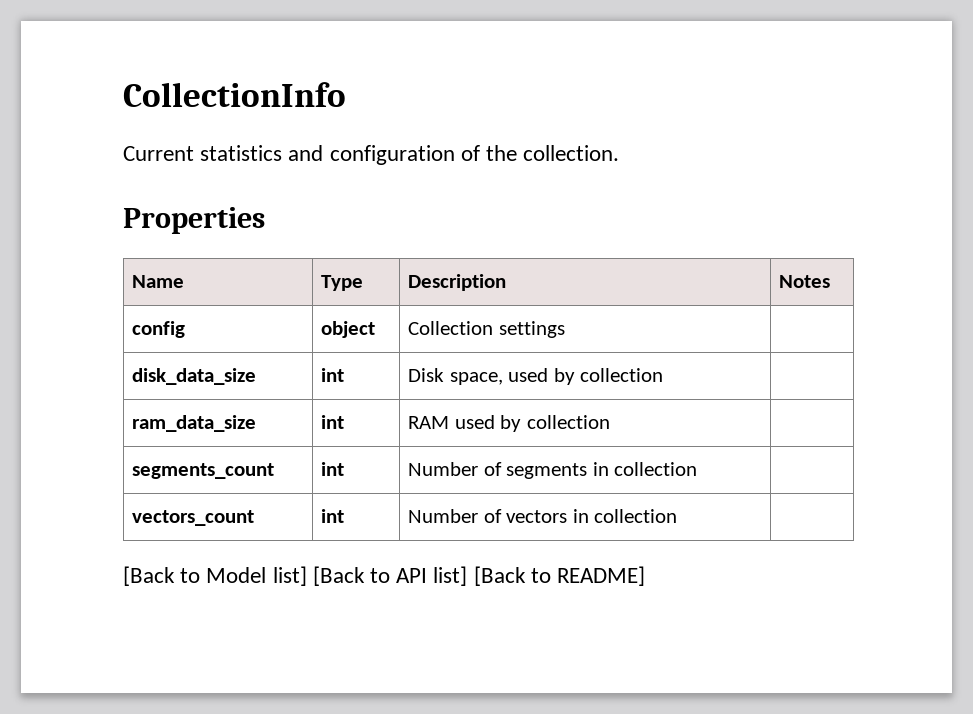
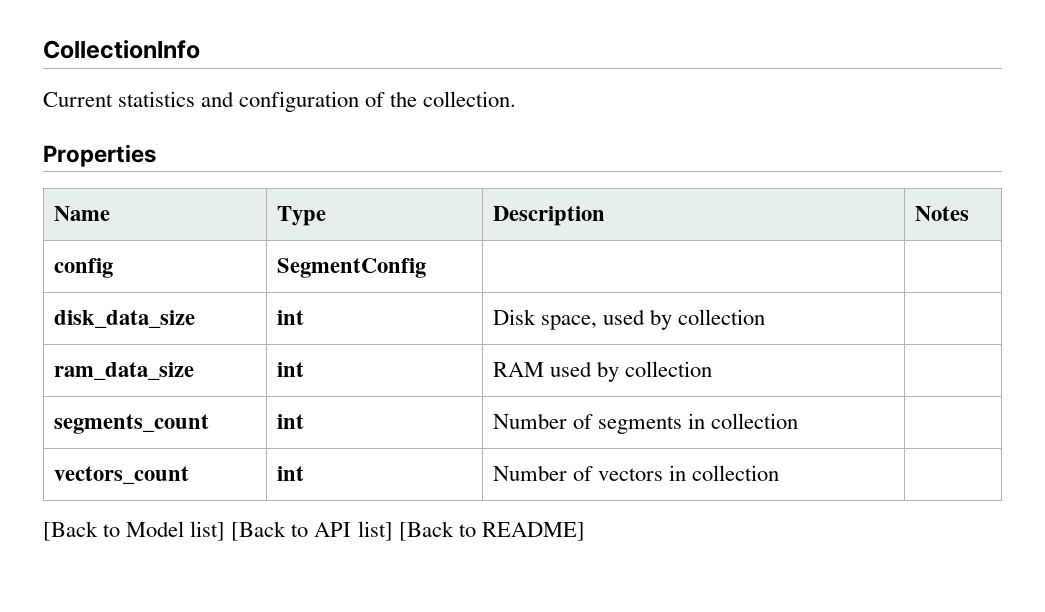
- config | object | Collection settings |
+ config | SegmentConfig | |

